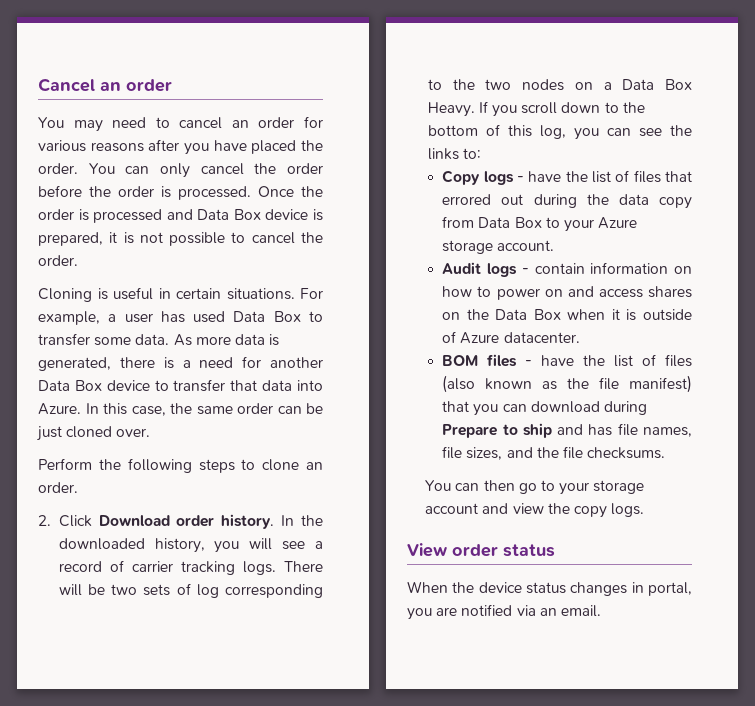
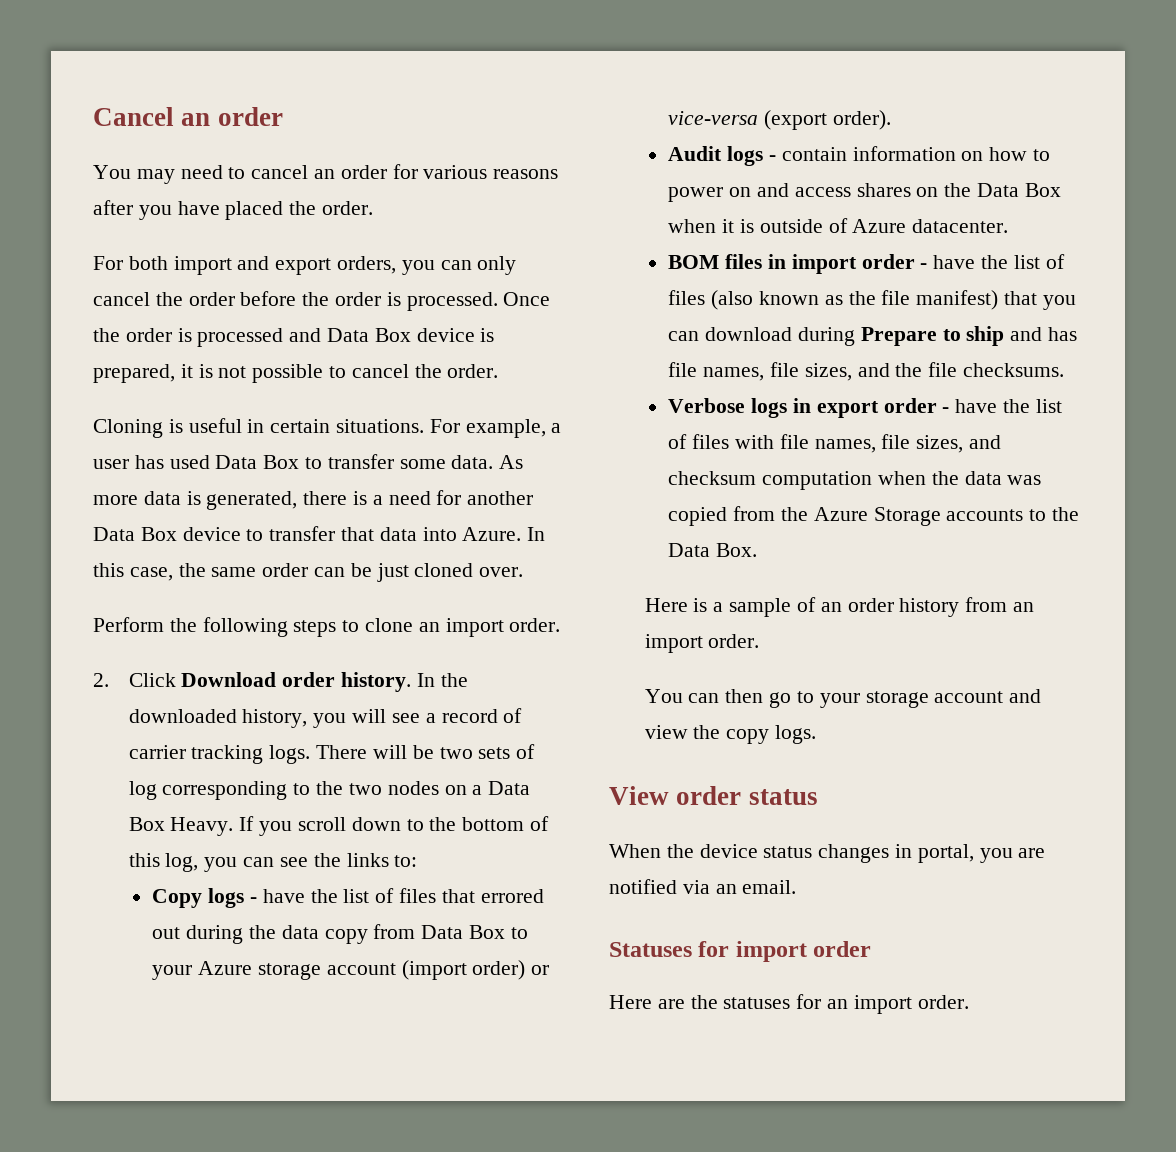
- You may need to cancel an order for various reasons after you have placed the order. You can only cancel the order before the order is processed.
+ You may need to cancel an order for various reasons after you have placed the order.
+ For both import and export orders, you can only cancel the order before the order is processed.
- Perform the following steps to clone an order.
+ Perform the following steps to clone an import order.
- Copy logs - have the list of files that errored out during the data copy from Data Box to your Azure storage account.
+ Copy logs - have the list of files that errored out during the data copy from Data Box to your Azure storage account (import order) or vice-versa (export order).
- BOM files - have the list of files (also known as the file manifest) that you can download during Prepare to ship and has file names, file sizes, and the file checksums.
+ BOM files in import order - have the list of files (also known as the file manifest) that you can download during Prepare to ship and has file names, file sizes, and the file checksums.
+ Verbose logs in export order - have the list of files with file names, file sizes, and checksum computation when the data was copied from the Azure Storage accounts to the Data Box.
+ Here is a sample of an order history from an import order.
+ Statuses for import order
+ Here are the statuses for an import order.

